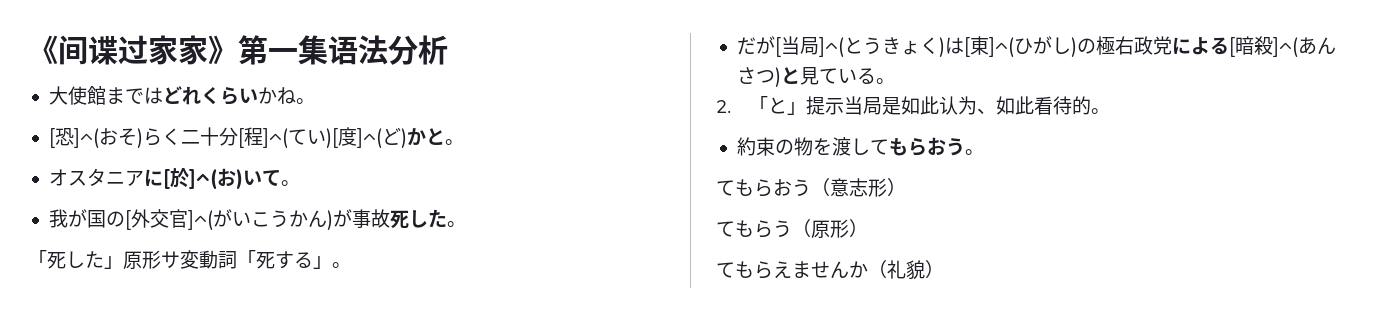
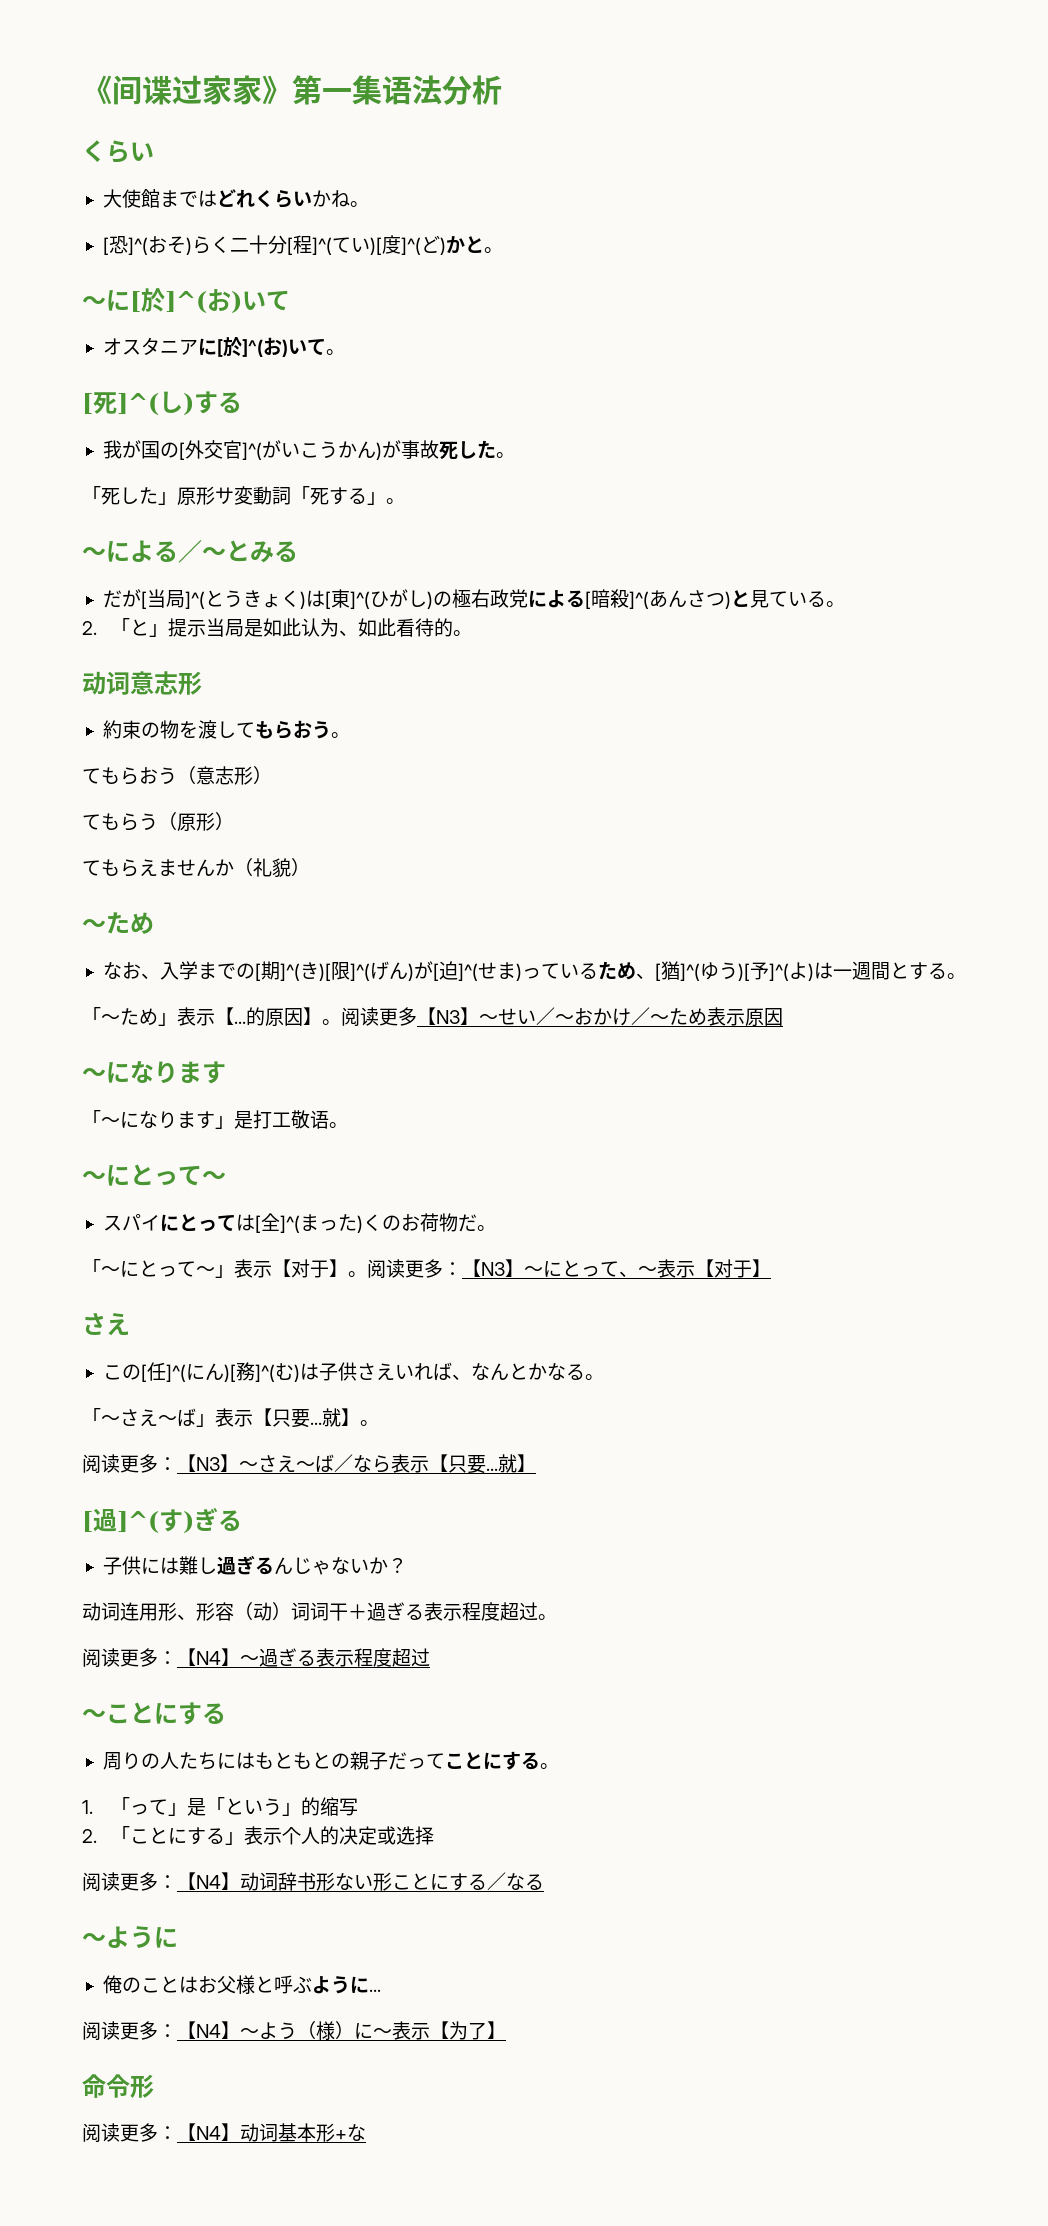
  《间谍过家家》第一集语法分析
+ くらい
+ ～に[於]^(お)いて
+ [死]^(し)する
+ ～による／～とみる
+ 动词意志形
  てもらえませんか（礼貌）
+ ～ため
+ なお、入学までの[期]^(き)[限]^(げん)が[迫]^(せま)っているため、[猶]^(ゆう)[予]^(よ)は一週間とする。
+ 「～ため」表示【...的原因】。阅读更多【N3】～せい／～おかけ／～ため表示原因
+ ～になります
+ 「～になります」是打工敬语。
+ ～にとって～
+ スパイにとっては[全]^(まった)くのお荷物だ。
+ 「～にとって～」表示【对于】。阅读更多：【N3】～にとって、～表示【对于】
+ さえ
+ この[任]^(にん)[務]^(む)は子供さえいれば、なんとかなる。
+ 「～さえ～ば」表示【只要...就】。
+ 阅读更多：【N3】～さえ～ば／なら表示【只要...就】
+ [過]^(す)ぎる
+ 子供には難し過ぎるんじゃないか？
+ 动词连用形、形容（动）词词干＋過ぎる表示程度超过。
+ 阅读更多：【N4】～過ぎる表示程度超过
+ ～ことにする
+ 周りの人たちにはもともとの親子だってことにする。
+ 1.「って」是「という」的缩写
+ 2.「ことにする」表示个人的决定或选择
+ 阅读更多：【N4】动词辞书形ない形ことにする／なる
+ ～ように
+ 俺のことはお父様と呼ぶように...
+ 阅读更多：【N4】～よう（様）に～表示【为了】
+ 命令形
+ 阅读更多：【N4】动词基本形+な

